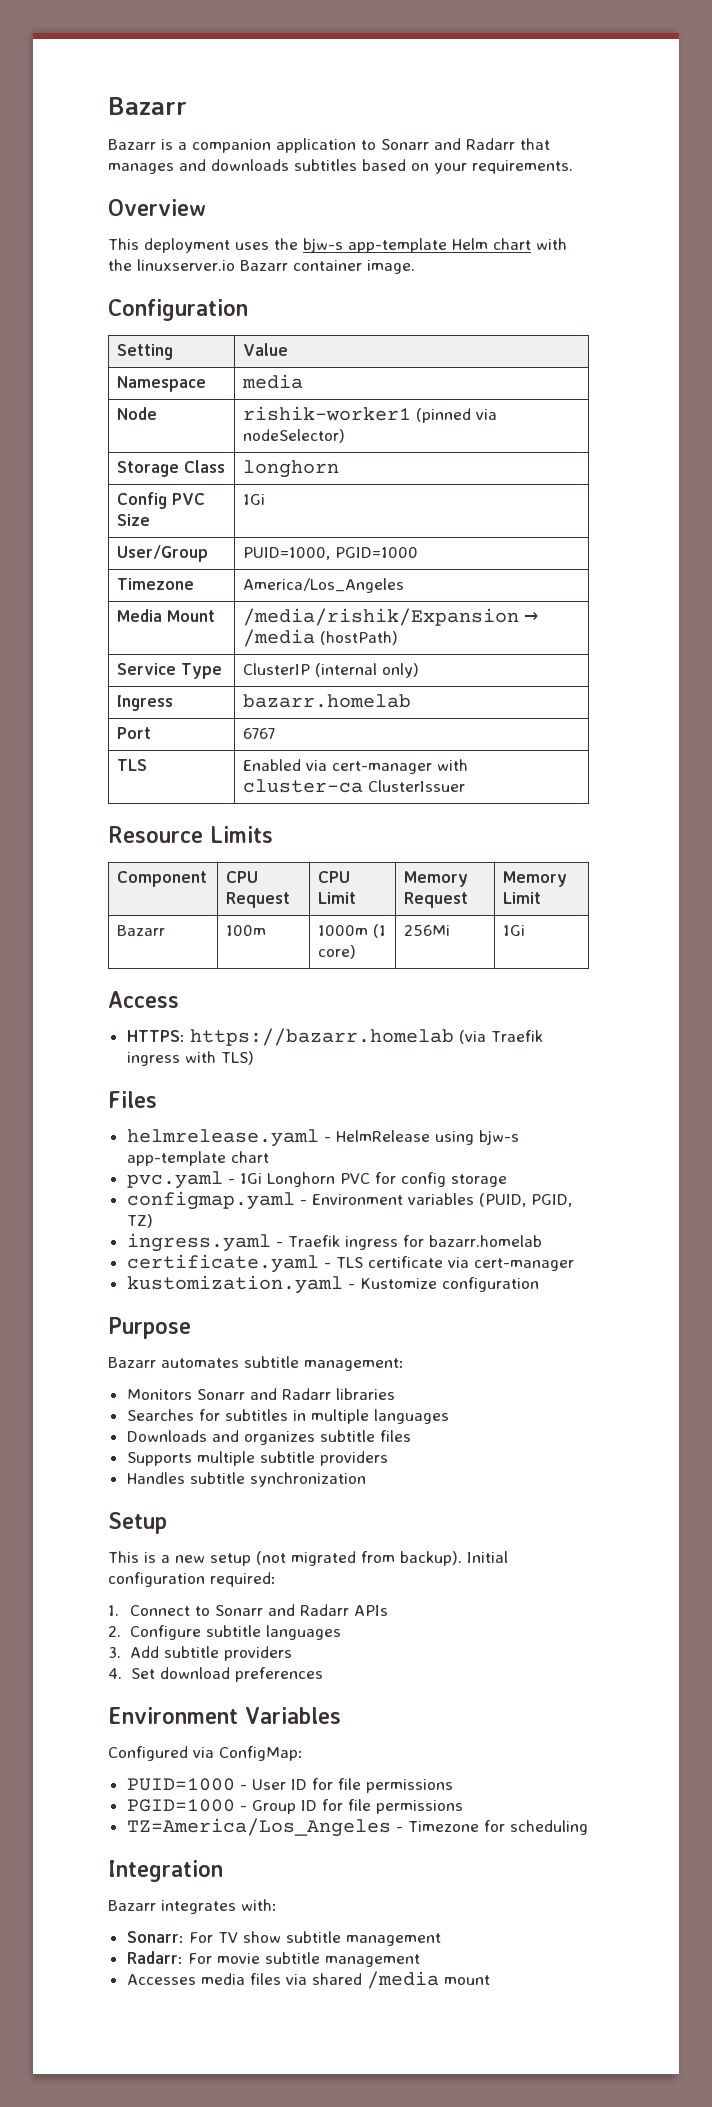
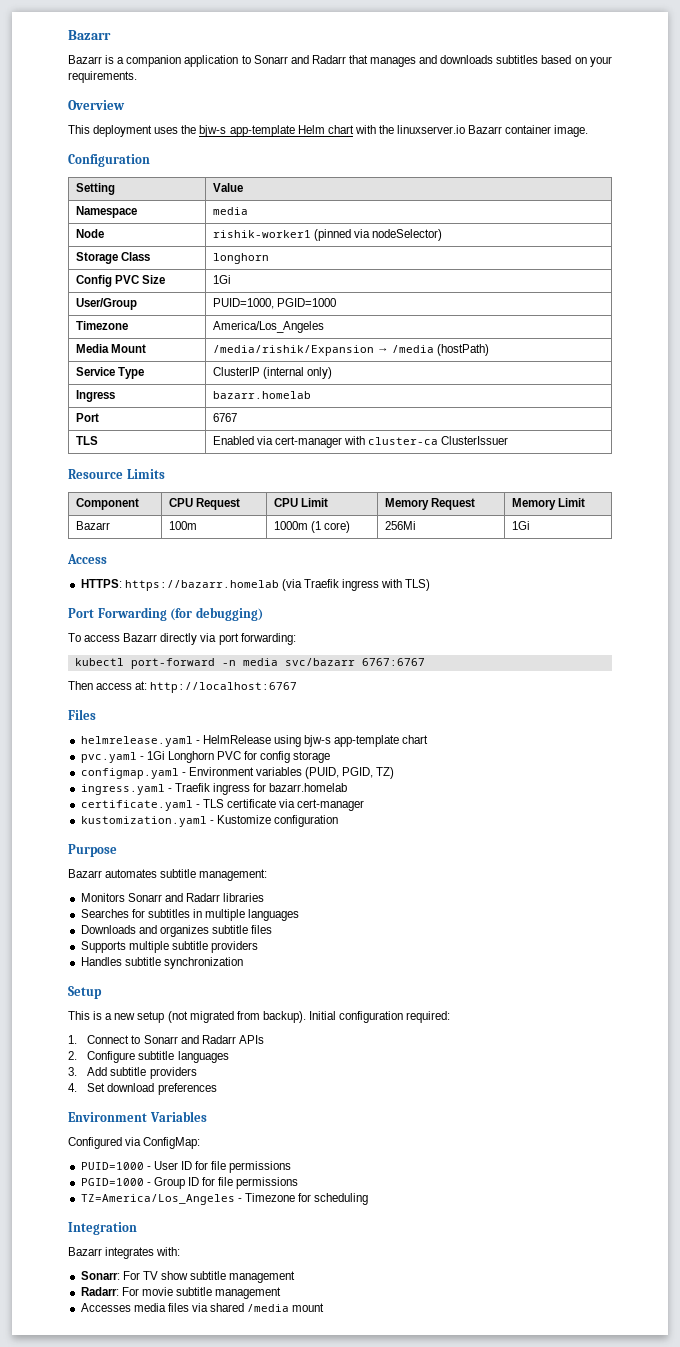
+ Port Forwarding (for debugging)
+ To access Bazarr directly via port forwarding:
+ kubectl port-forward -n media svc/bazarr 6767:6767
+ Then access at: http://localhost:6767

